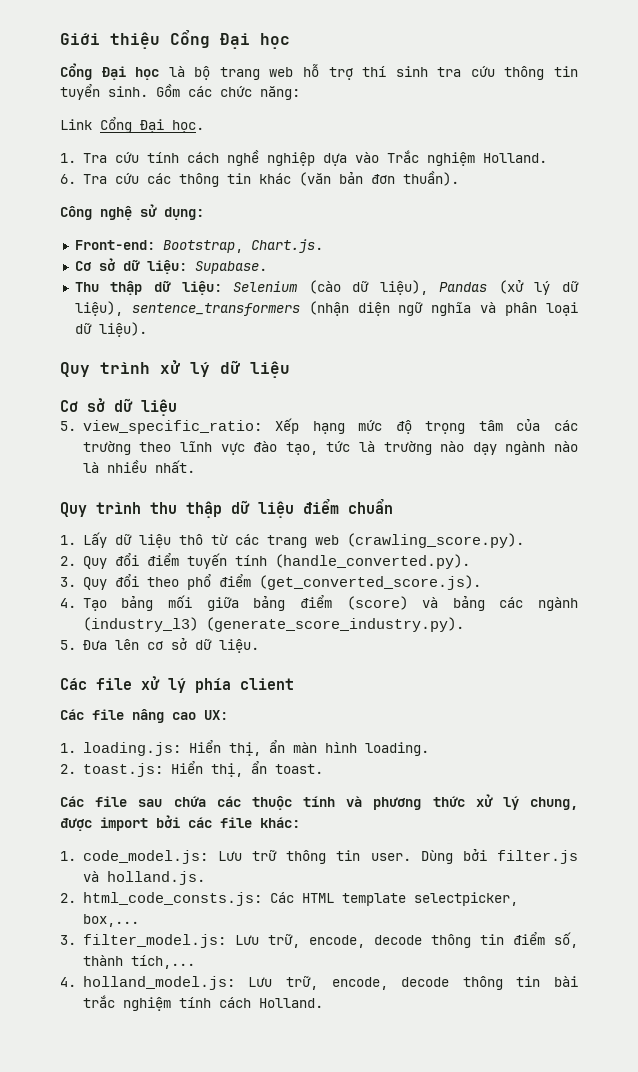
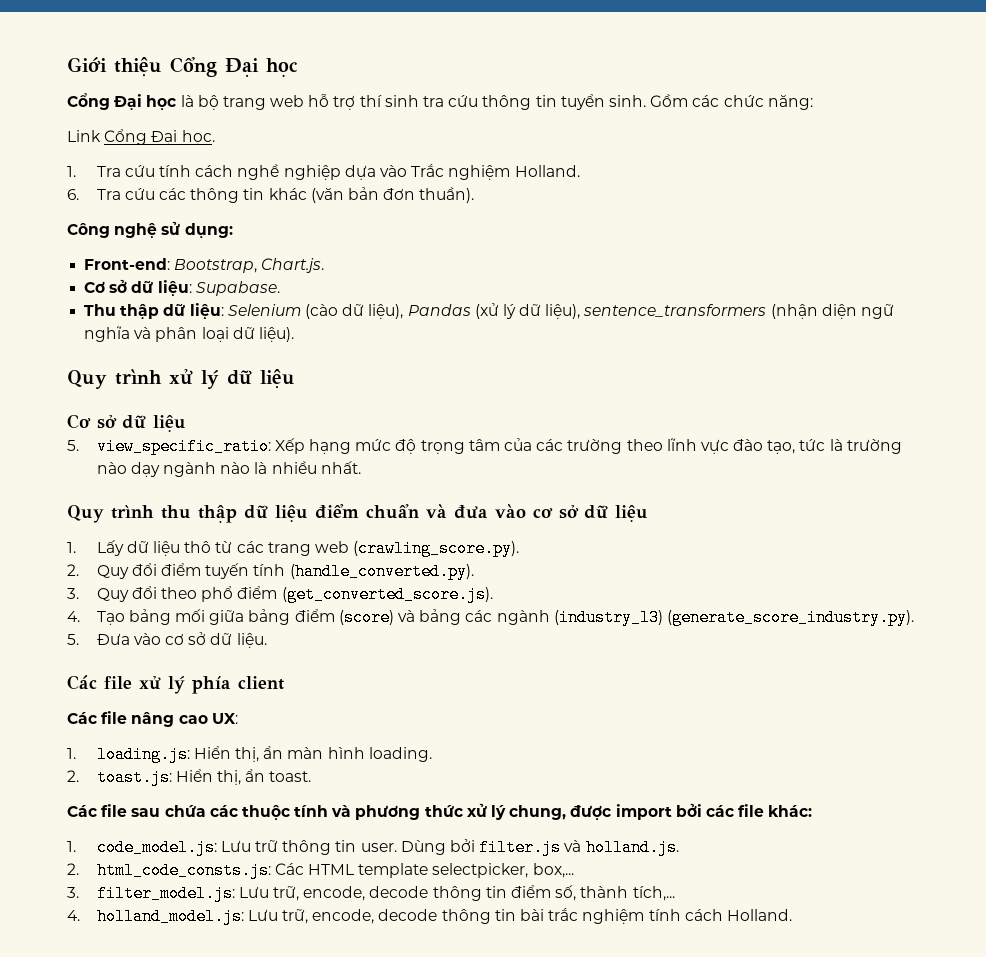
- Quy trình thu thập dữ liệu điểm chuẩn
+ Quy trình thu thập dữ liệu điểm chuẩn và đưa vào cơ sở dữ liệu
- 5. Đưa lên cơ sở dữ liệu.
+ 5. Đưa vào cơ sở dữ liệu.

